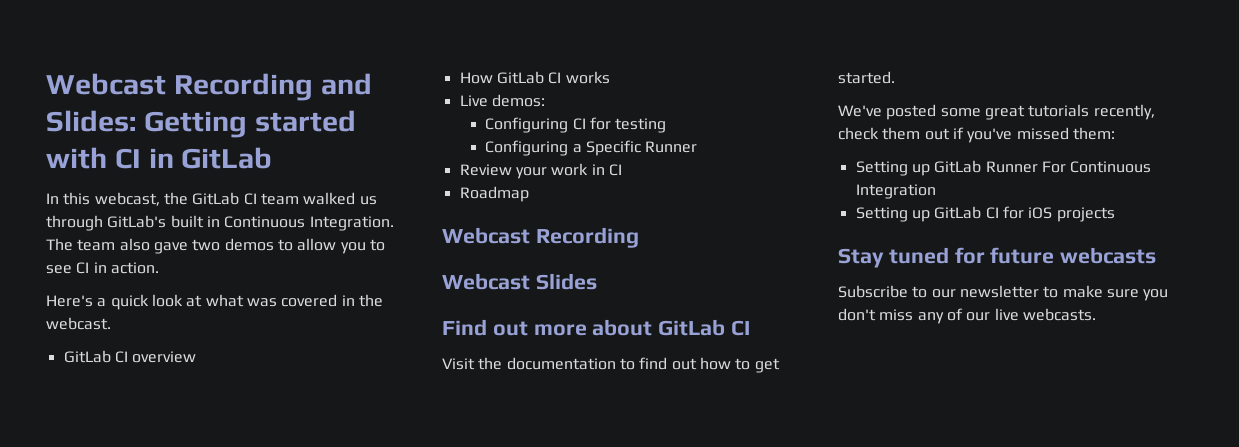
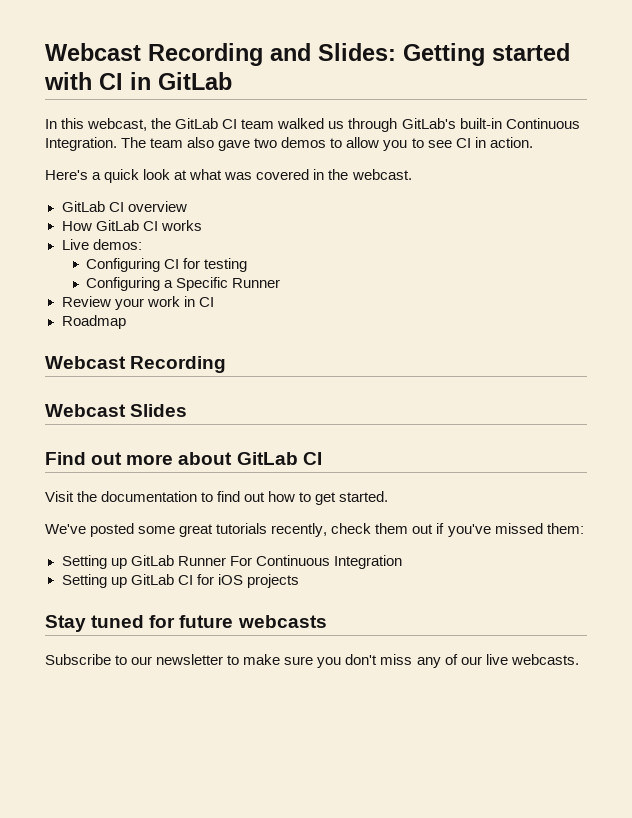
- In this webcast, the GitLab CI team walked us through GitLab's built in Continuous Integration.
+ In this webcast, the GitLab CI team walked us through GitLab's built-in Continuous Integration.

